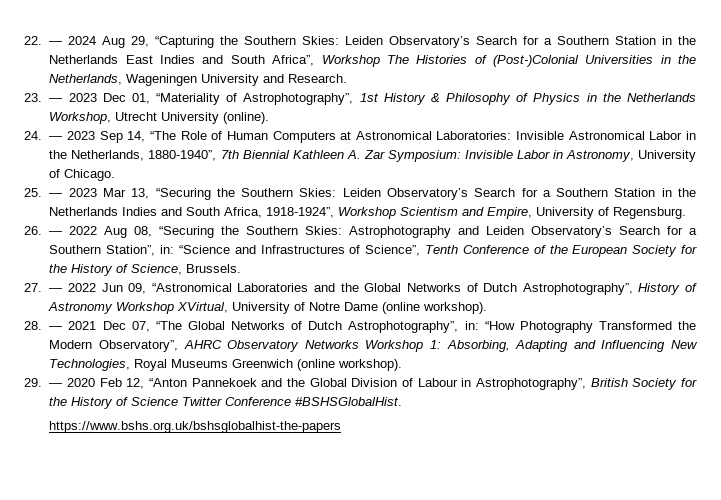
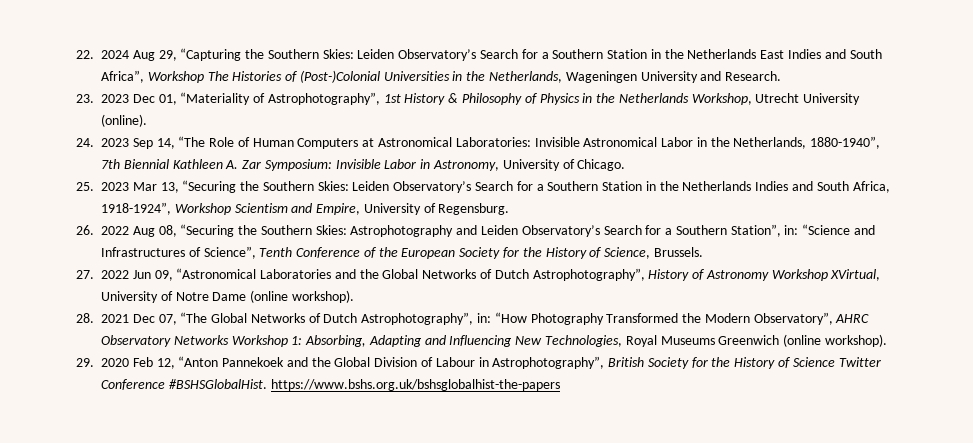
- 22. — 2024 Aug 29, “Capturing the Southern Skies: Leiden Observatory’s Search for a Southern Station in the Netherlands East Indies and South Africa”, Workshop The Histories of (Post-)Colonial Universities in the Netherlands, Wageningen University and Research.
+ 22. 2024 Aug 29, “Capturing the Southern Skies: Leiden Observatory’s Search for a Southern Station in the Netherlands East Indies and South Africa”, Workshop The Histories of (Post-)Colonial Universities in the Netherlands, Wageningen University and Research.
- 23. — 2023 Dec 01, “Materiality of Astrophotography”, 1st History & Philosophy of Physics in the Netherlands Workshop, Utrecht University (online).
+ 23. 2023 Dec 01, “Materiality of Astrophotography”, 1st History & Philosophy of Physics in the Netherlands Workshop, Utrecht University (online).
- 24. — 2023 Sep 14, “The Role of Human Computers at Astronomical Laboratories: Invisible Astronomical Labor in the Netherlands, 1880-1940”, 7th Biennial Kathleen A. Zar Symposium: Invisible Labor in Astronomy, University of Chicago.
+ 24. 2023 Sep 14, “The Role of Human Computers at Astronomical Laboratories: Invisible Astronomical Labor in the Netherlands, 1880-1940”, 7th Biennial Kathleen A. Zar Symposium: Invisible Labor in Astronomy, University of Chicago.
- 25. — 2023 Mar 13, “Securing the Southern Skies: Leiden Observatory’s Search for a Southern Station in the Netherlands Indies and South Africa, 1918-1924”, Workshop Scientism and Empire, University of Regensburg.
+ 25. 2023 Mar 13, “Securing the Southern Skies: Leiden Observatory’s Search for a Southern Station in the Netherlands Indies and South Africa, 1918-1924”, Workshop Scientism and Empire, University of Regensburg.
- 26. — 2022 Aug 08, “Securing the Southern Skies: Astrophotography and Leiden Observatory’s Search for a Southern Station”, in: “Science and Infrastructures of Science”, Tenth Conference of the European Society for the History of Science, Brussels.
+ 26. 2022 Aug 08, “Securing the Southern Skies: Astrophotography and Leiden Observatory’s Search for a Southern Station”, in: “Science and Infrastructures of Science”, Tenth Conference of the European Society for the History of Science, Brussels.
- 27. — 2022 Jun 09, “Astronomical Laboratories and the Global Networks of Dutch Astrophotography”, History of Astronomy Workshop XVirtual, University of Notre Dame (online workshop).
+ 27. 2022 Jun 09, “Astronomical Laboratories and the Global Networks of Dutch Astrophotography”, History of Astronomy Workshop XVirtual, University of Notre Dame (online workshop).
- 28. — 2021 Dec 07, “The Global Networks of Dutch Astrophotography”, in: “How Photography Transformed the Modern Observatory”, AHRC Observatory Networks Workshop 1: Absorbing, Adapting and Influencing New Technologies, Royal Museums Greenwich (online workshop).
+ 28. 2021 Dec 07, “The Global Networks of Dutch Astrophotography”, in: “How Photography Transformed the Modern Observatory”, AHRC Observatory Networks Workshop 1: Absorbing, Adapting and Influencing New Technologies, Royal Museums Greenwich (online workshop).
- 29. — 2020 Feb 12, “Anton Pannekoek and the Global Division of Labour in Astrophotography”, British Society for the History of Science Twitter Conference #BSHSGlobalHist.
- https://www.bshs.org.uk/bshsglobalhist-the-papers
+ 29. 2020 Feb 12, “Anton Pannekoek and the Global Division of Labour in Astrophotography”, British Society for the History of Science Twitter Conference #BSHSGlobalHist. https://www.bshs.org.uk/bshsglobalhist-the-papers

